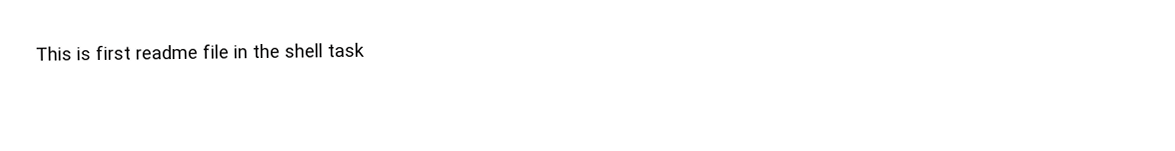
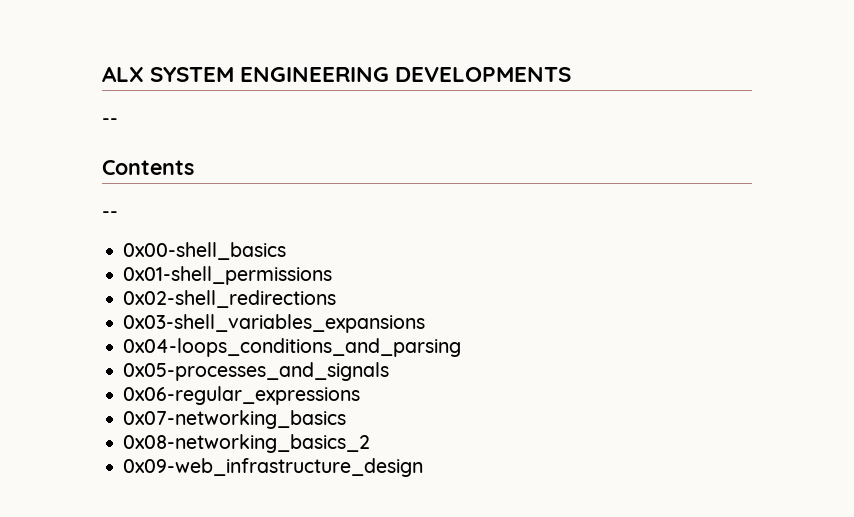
- This is first readme file in the shell task
+ ALX SYSTEM ENGINEERING DEVELOPMENTS
+ --
+ Contents
+ --
+ 0x00-shell_basics
+ 0x01-shell_permissions
+ 0x02-shell_redirections
+ 0x03-shell_variables_expansions
+ 0x04-loops_conditions_and_parsing
+ 0x05-processes_and_signals
+ 0x06-regular_expressions
+ 0x07-networking_basics
+ 0x08-networking_basics_2
+ 0x09-web_infrastructure_design

